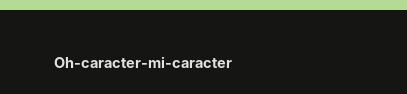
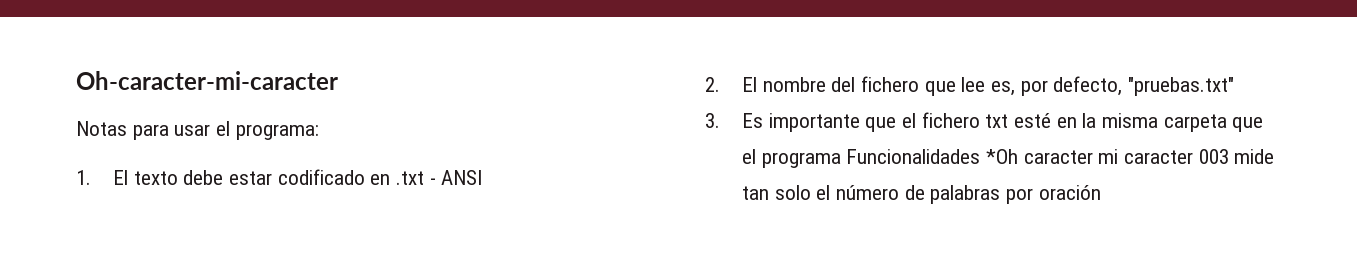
+ Notas para usar el programa:
+ 1. El texto debe estar codificado en .txt - ANSI
+ 2. El nombre del fichero que lee es, por defecto, "pruebas.txt"
+ 3. Es importante que el fichero txt esté en la misma carpeta que el programa Funcionalidades *Oh caracter mi caracter 003 mide tan solo el número de palabras por oración

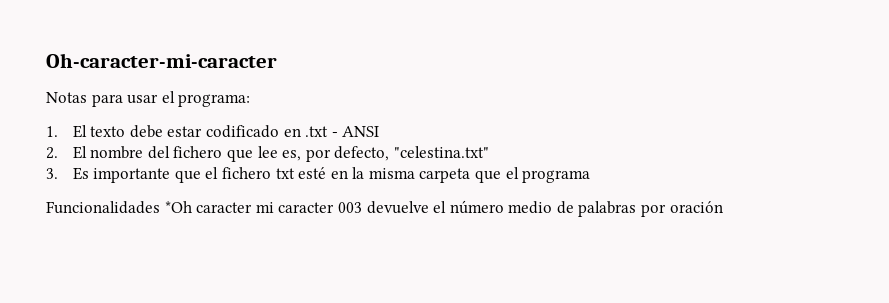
- 2. El nombre del fichero que lee es, por defecto, "pruebas.txt"
+ 2. El nombre del fichero que lee es, por defecto, "celestina.txt"
- 3. Es importante que el fichero txt esté en la misma carpeta que el programa Funcionalidades *Oh caracter mi caracter 003 mide tan solo el número de palabras por oración
+ 3. Es importante que el fichero txt esté en la misma carpeta que el programa
+ Funcionalidades *Oh caracter mi caracter 003 devuelve el número medio de palabras por oración

